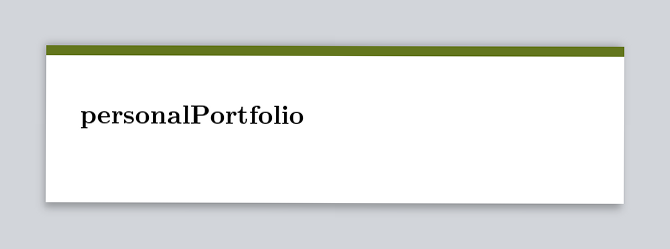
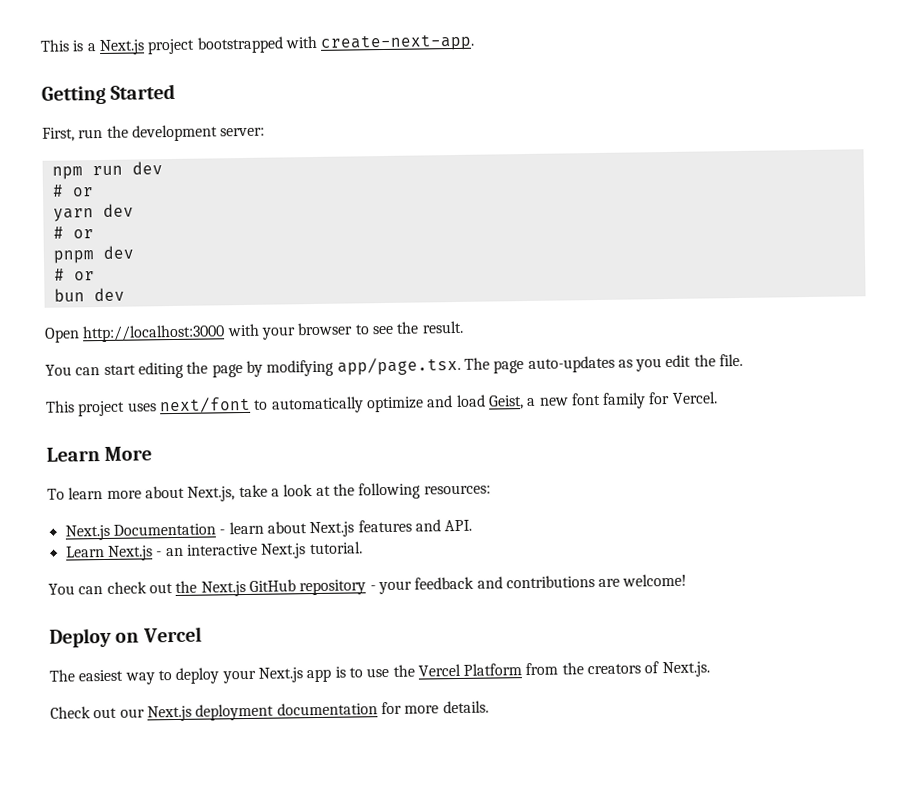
- personalPortfolio
+ This is a Next.js project bootstrapped with create-next-app.
+ Getting Started
+ First, run the development server:
+ npm run dev
+ # or
+ yarn dev
+ # or
+ pnpm dev
+ # or
+ bun dev
+ Open http://localhost:3000 with your browser to see the result.
+ You can start editing the page by modifying app/page.tsx. The page auto-updates as you edit the file.
+ This project uses next/font to automatically optimize and load Geist, a new font family for Vercel.
+ Learn More
+ To learn more about Next.js, take a look at the following resources:
+ Next.js Documentation - learn about Next.js features and API.
+ Learn Next.js - an interactive Next.js tutorial.
+ You can check out the Next.js GitHub repository - your feedback and contributions are welcome!
+ Deploy on Vercel
+ The easiest way to deploy your Next.js app is to use the Vercel Platform from the creators of Next.js.
+ Check out our Next.js deployment documentation for more details.

